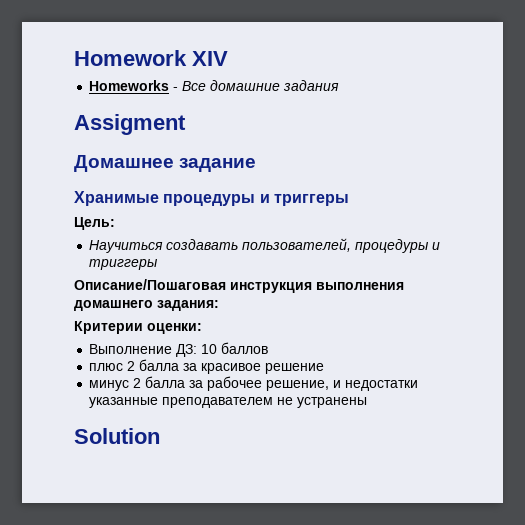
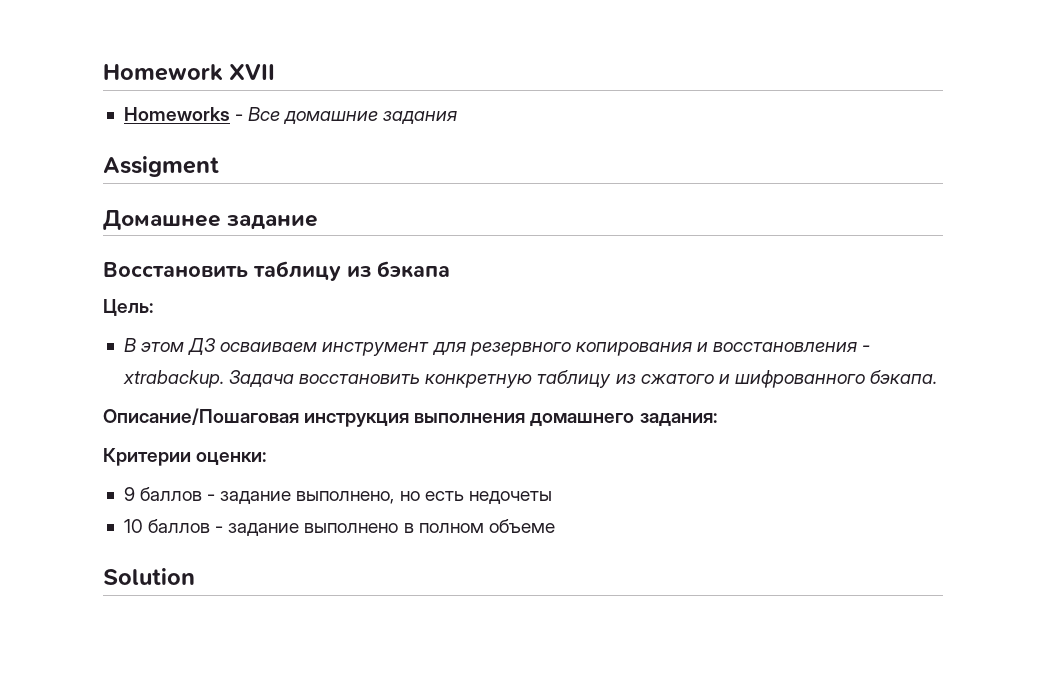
- Homework XIV
+ Homework XVII
- Хранимые процедуры и триггеры
+ Восстановить таблицу из бэкапа
  Цель:
- Научиться создавать пользователей, процедуры и триггеры
+ В этом ДЗ осваиваем инструмент для резервного копирования и восстановления - xtrabackup. Задача восстановить конкретную таблицу из сжатого и шифрованного бэкапа.
- Выполнение ДЗ: 10 баллов
- плюс 2 балла за красивое решение
- минус 2 балла за рабочее решение, и недостатки указанные преподавателем не устранены
+ 9 баллов - задание выполнено, но есть недочеты
+ 10 баллов - задание выполнено в полном объеме

